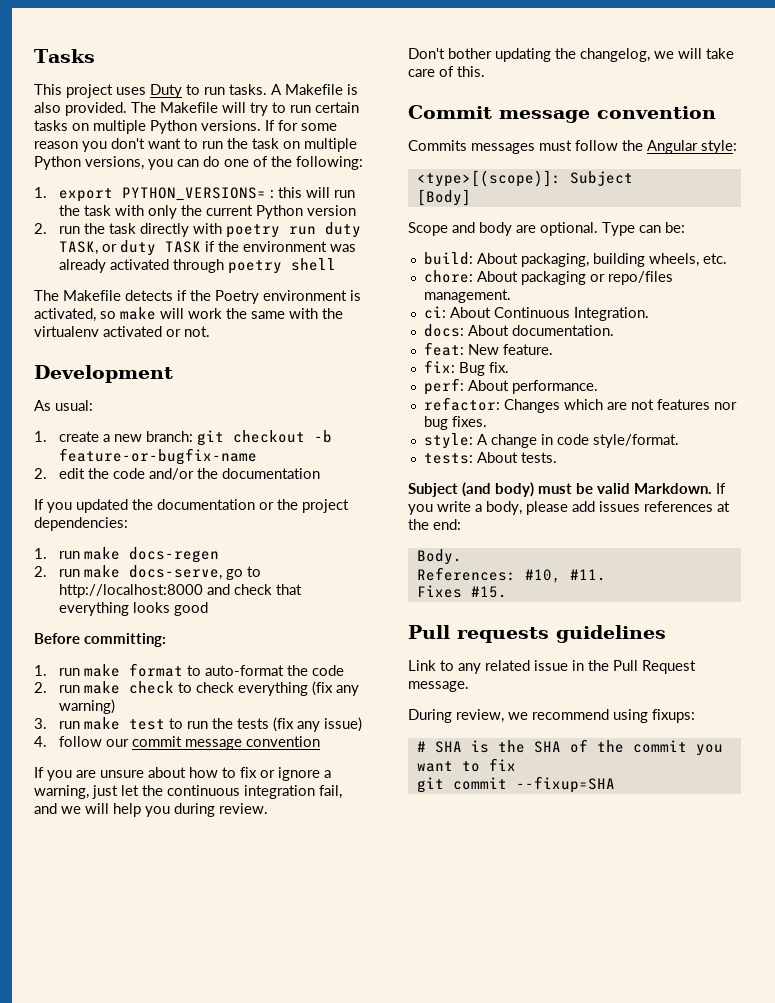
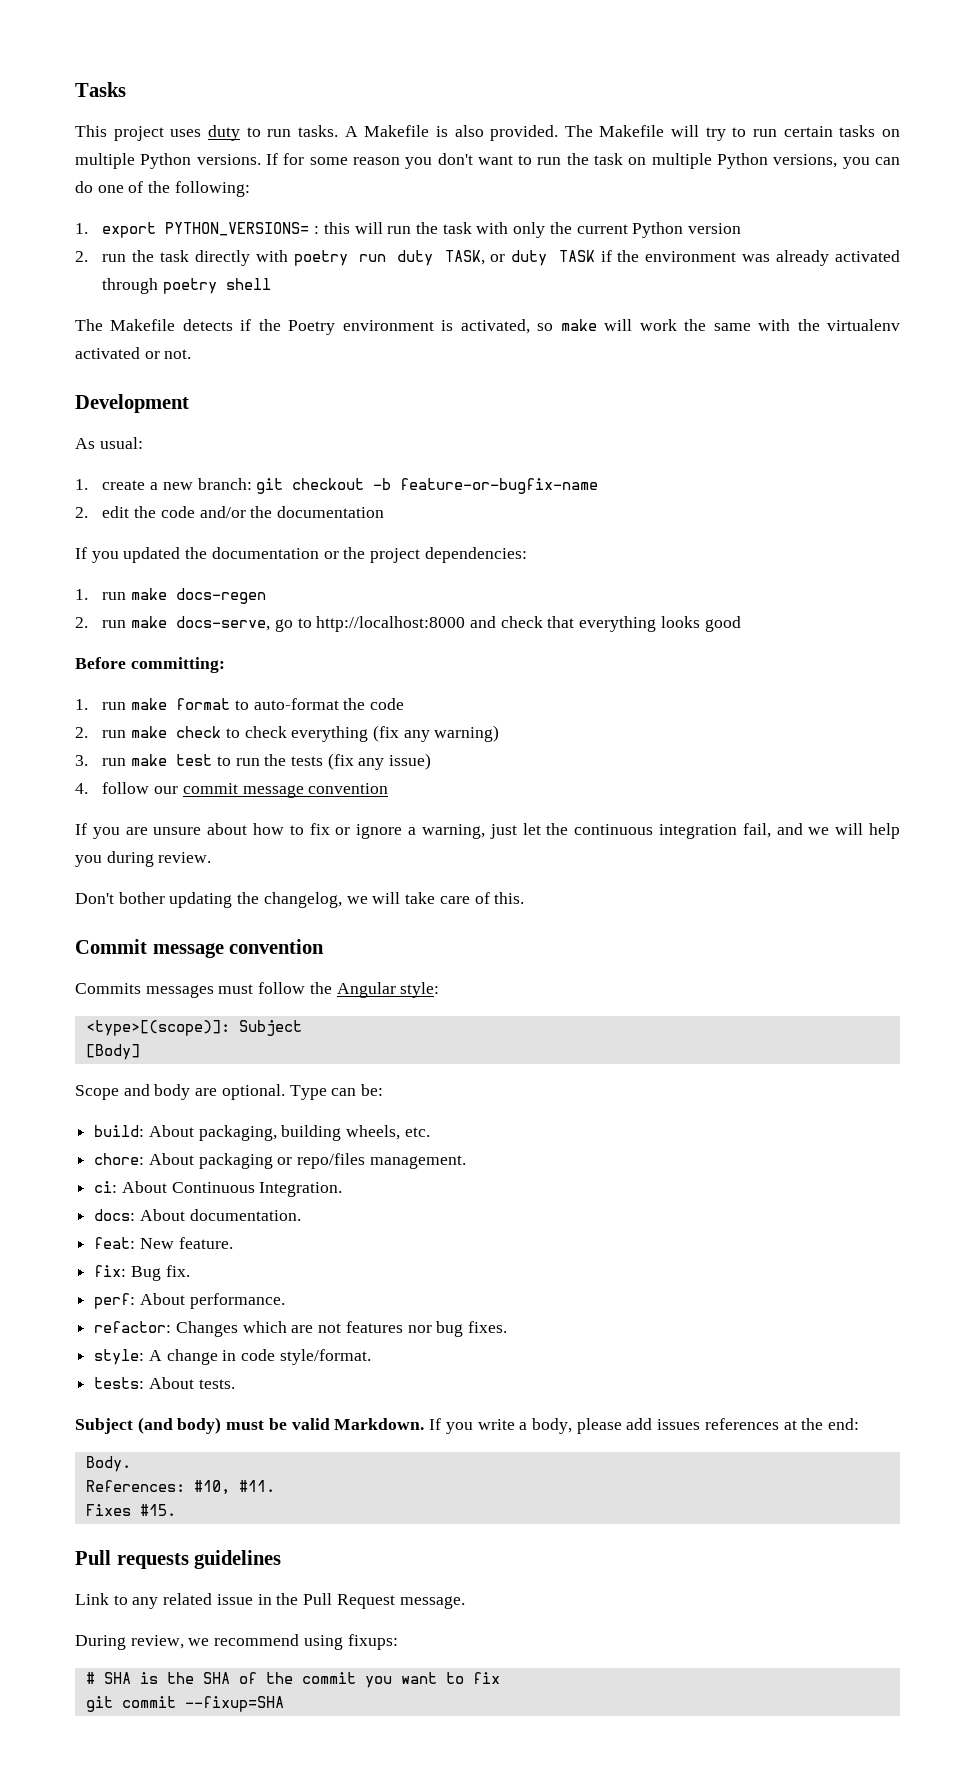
- This project uses Duty to run tasks.
+ This project uses duty to run tasks.

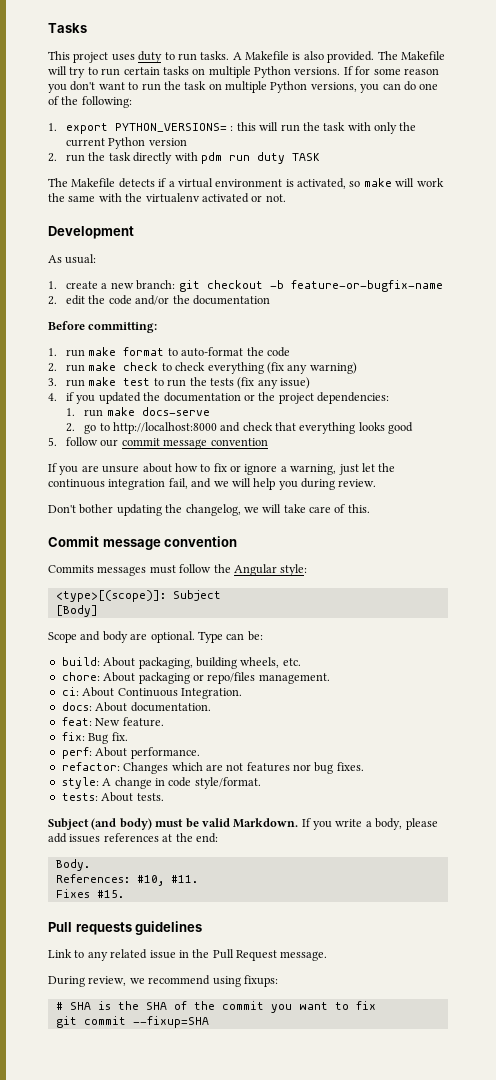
- 2. run the task directly with poetry run duty TASK, or duty TASK if the environment was already activated through poetry shell
+ 2. run the task directly with pdm run duty TASK
- The Makefile detects if the Poetry environment is activated, so make will work the same with the virtualenv activated or not.
+ The Makefile detects if a virtual environment is activated, so make will work the same with the virtualenv activated or not.
- If you updated the documentation or the project dependencies:
- 1. run make docs-regen
- 2. run make docs-serve, go to http://localhost:8000 and check that everything looks good
- 4. follow our commit message convention
+ 4. if you updated the documentation or the project dependencies:
+ 1. run make docs-serve
+ 2. go to http://localhost:8000 and check that everything looks good
+ 5. follow our commit message convention

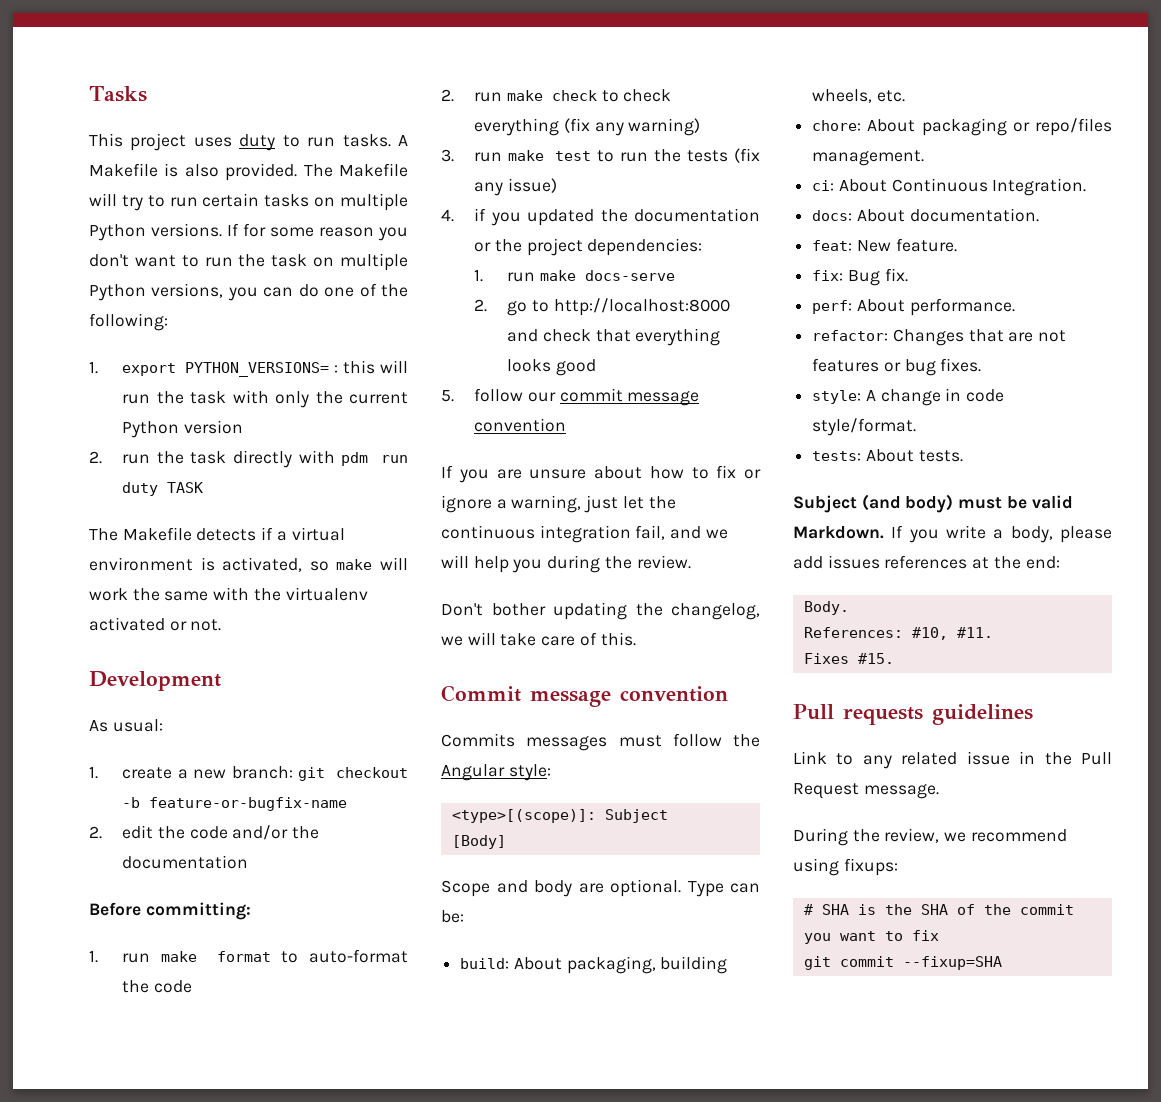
- If you are unsure about how to fix or ignore a warning, just let the continuous integration fail, and we will help you during review.
+ If you are unsure about how to fix or ignore a warning, just let the continuous integration fail, and we will help you during the review.
- refactor: Changes which are not features nor bug fixes.
+ refactor: Changes that are not features or bug fixes.
- During review, we recommend using fixups:
+ During the review, we recommend using fixups:

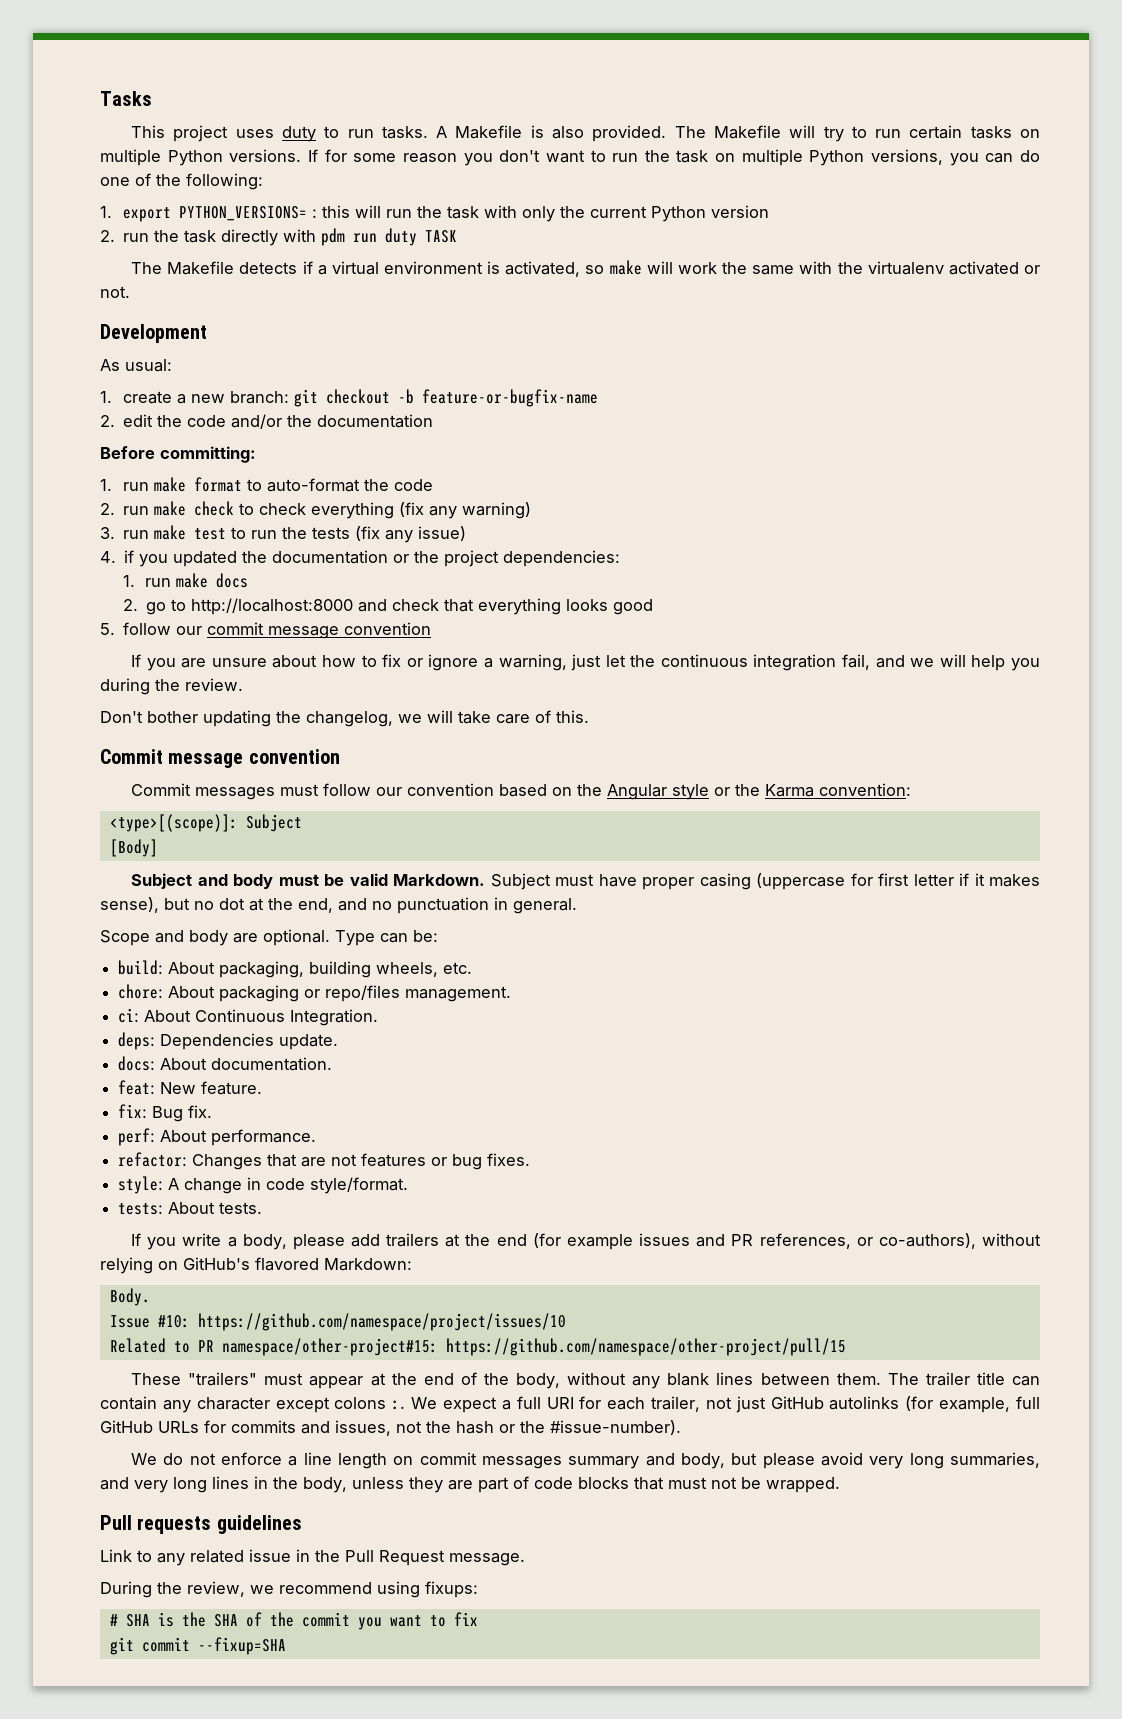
- 1. run make docs-serve
+ 1. run make docs
- Commits messages must follow the Angular style:
+ Commit messages must follow our convention based on the Angular style or the Karma convention:
  <type>[(scope)]: Subject
  [Body]
+ Subject and body must be valid Markdown. Subject must have proper casing (uppercase for first letter if it makes sense), but no dot at the end, and no punctuation in general.
+ deps: Dependencies update.
- Subject (and body) must be valid Markdown. If you write a body, please add issues references at the end:
+ If you write a body, please add trailers at the end (for example issues and PR references, or co-authors), without relying on GitHub's flavored Markdown:
  Body.
- References: #10, #11.
- Fixes #15.
+ Issue #10: https://github.com/namespace/project/issues/10
+ Related to PR namespace/other-project#15: https://github.com/namespace/other-project/pull/15
+ These "trailers" must appear at the end of the body, without any blank lines between them. The trailer title can contain any character except colons :. We expect a full URI for each trailer, not just GitHub autolinks (for example, full GitHub URLs for commits and issues, not the hash or the #issue-number).
+ We do not enforce a line length on commit messages summary and body, but please avoid very long summaries, and very long lines in the body, unless they are part of code blocks that must not be wrapped.

